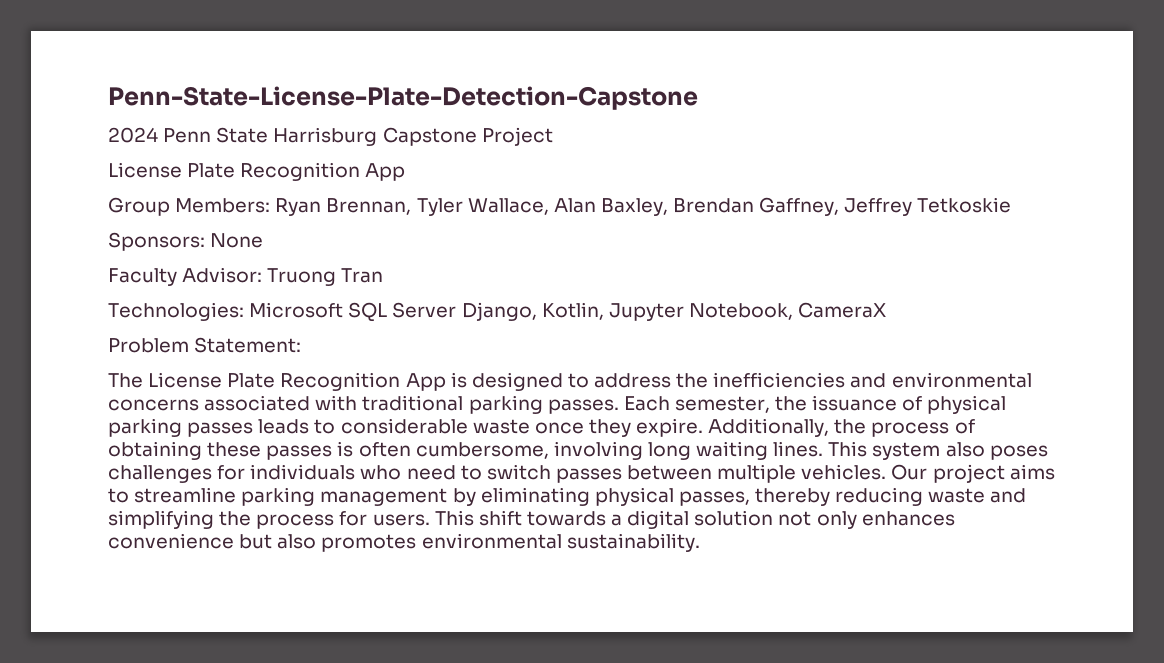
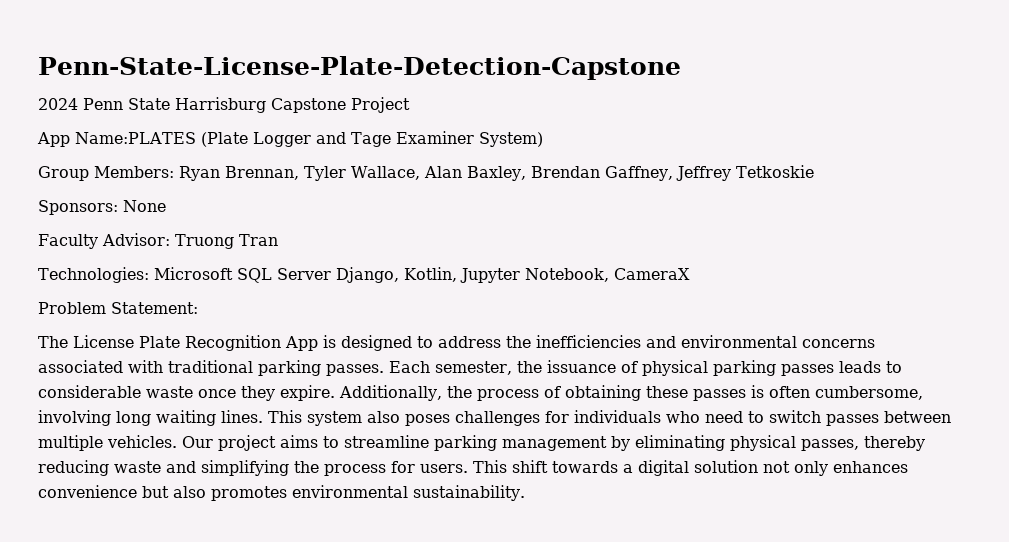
  2024 Penn State Harrisburg Capstone Project
- License Plate Recognition App
+ App Name:PLATES (Plate Logger and Tage Examiner System)

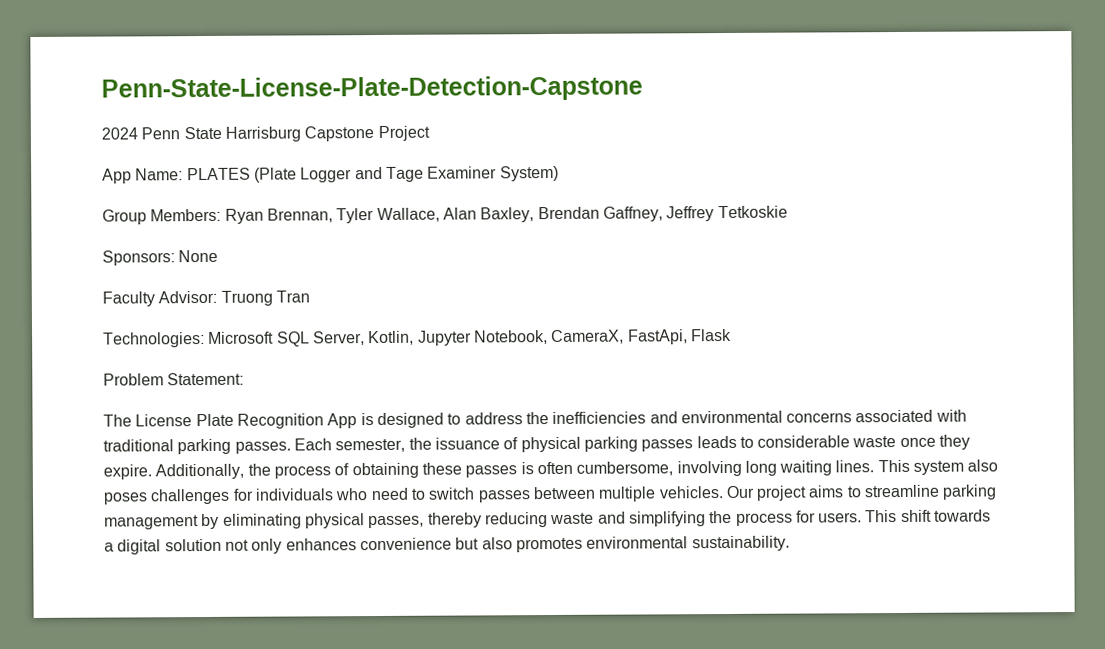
- App Name:PLATES (Plate Logger and Tage Examiner System)
+ App Name: PLATES (Plate Logger and Tage Examiner System)
- Technologies: Microsoft SQL Server Django, Kotlin, Jupyter Notebook, CameraX
+ Technologies: Microsoft SQL Server, Kotlin, Jupyter Notebook, CameraX, FastApi, Flask

